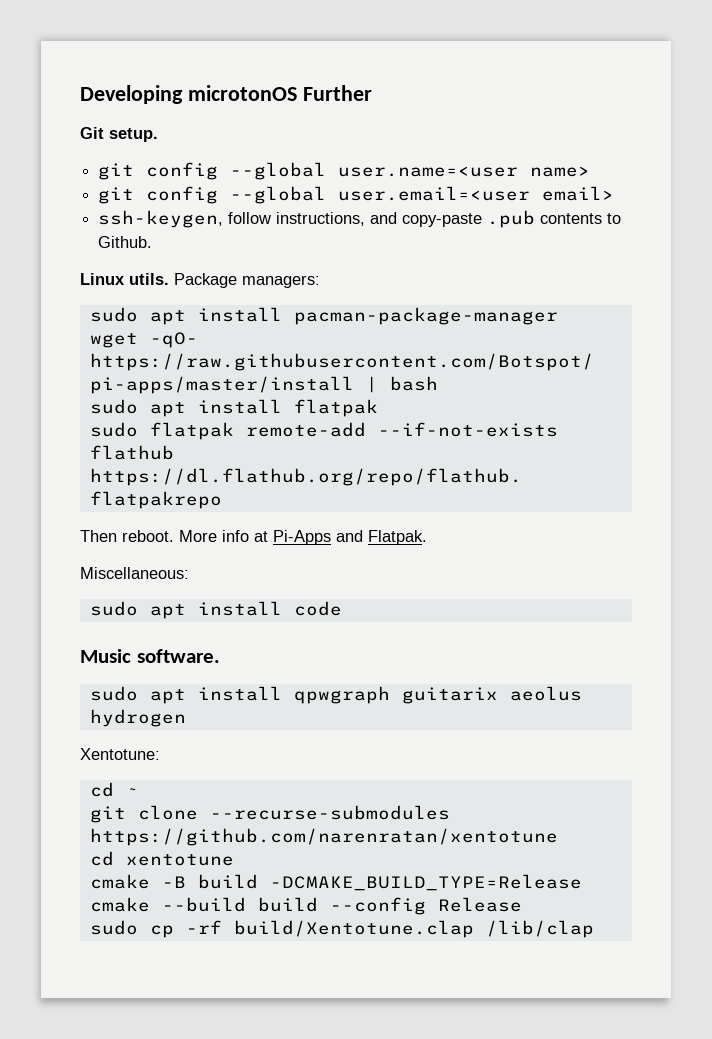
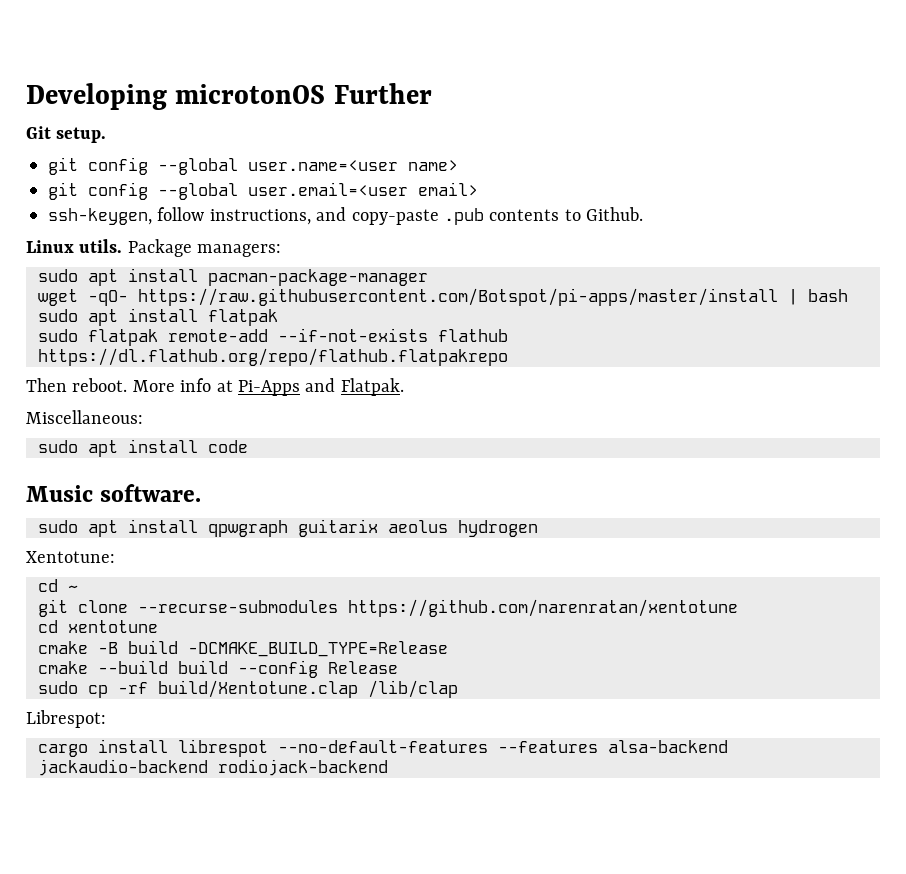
+ Librespot:
+ cargo install librespot --no-default-features --features alsa-backend jackaudio-backend rodiojack-backend

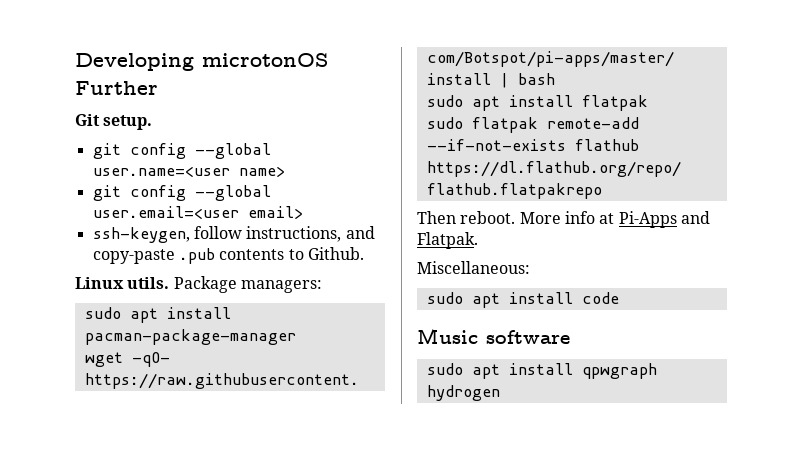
- Music software.
+ Music software
- sudo apt install qpwgraph guitarix aeolus hydrogen
+ sudo apt install qpwgraph hydrogen
- Xentotune:
- cd ~
- git clone --recurse-submodules https://github.com/narenratan/xentotune
- cd xentotune
- cmake -B build -DCMAKE_BUILD_TYPE=Release
- cmake --build build --config Release
- sudo cp -rf build/Xentotune.clap /lib/clap
- Librespot:
- cargo install librespot --no-default-features --features alsa-backend jackaudio-backend rodiojack-backend

